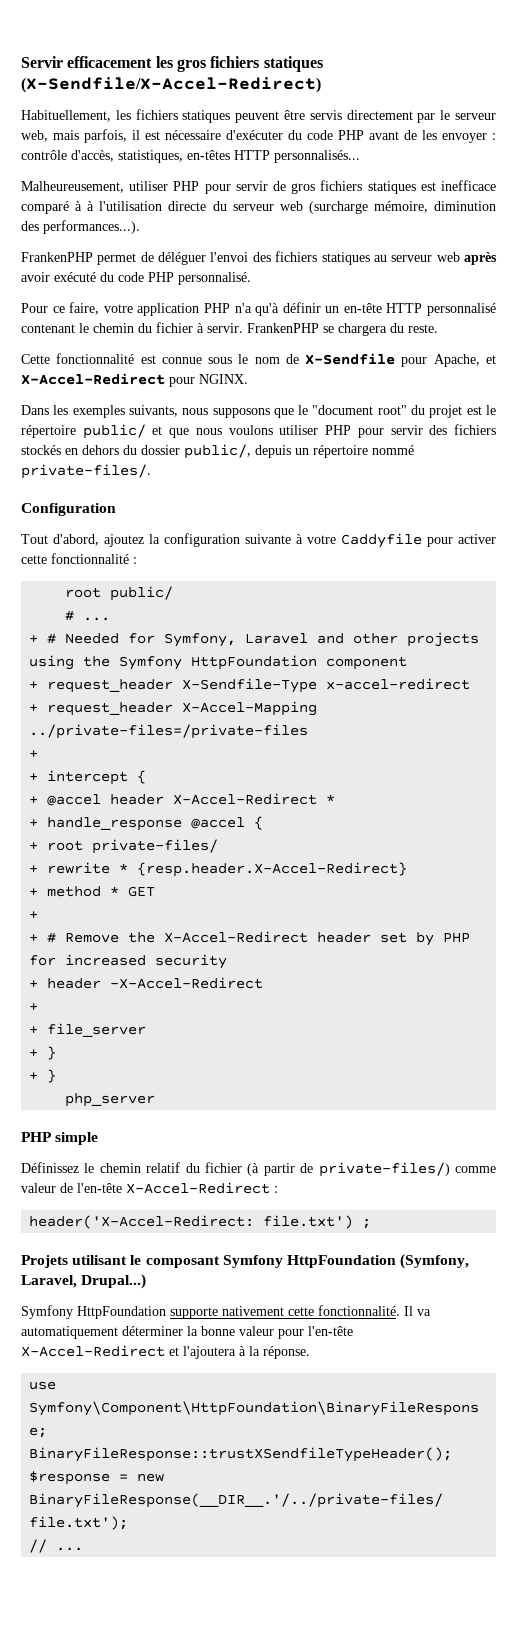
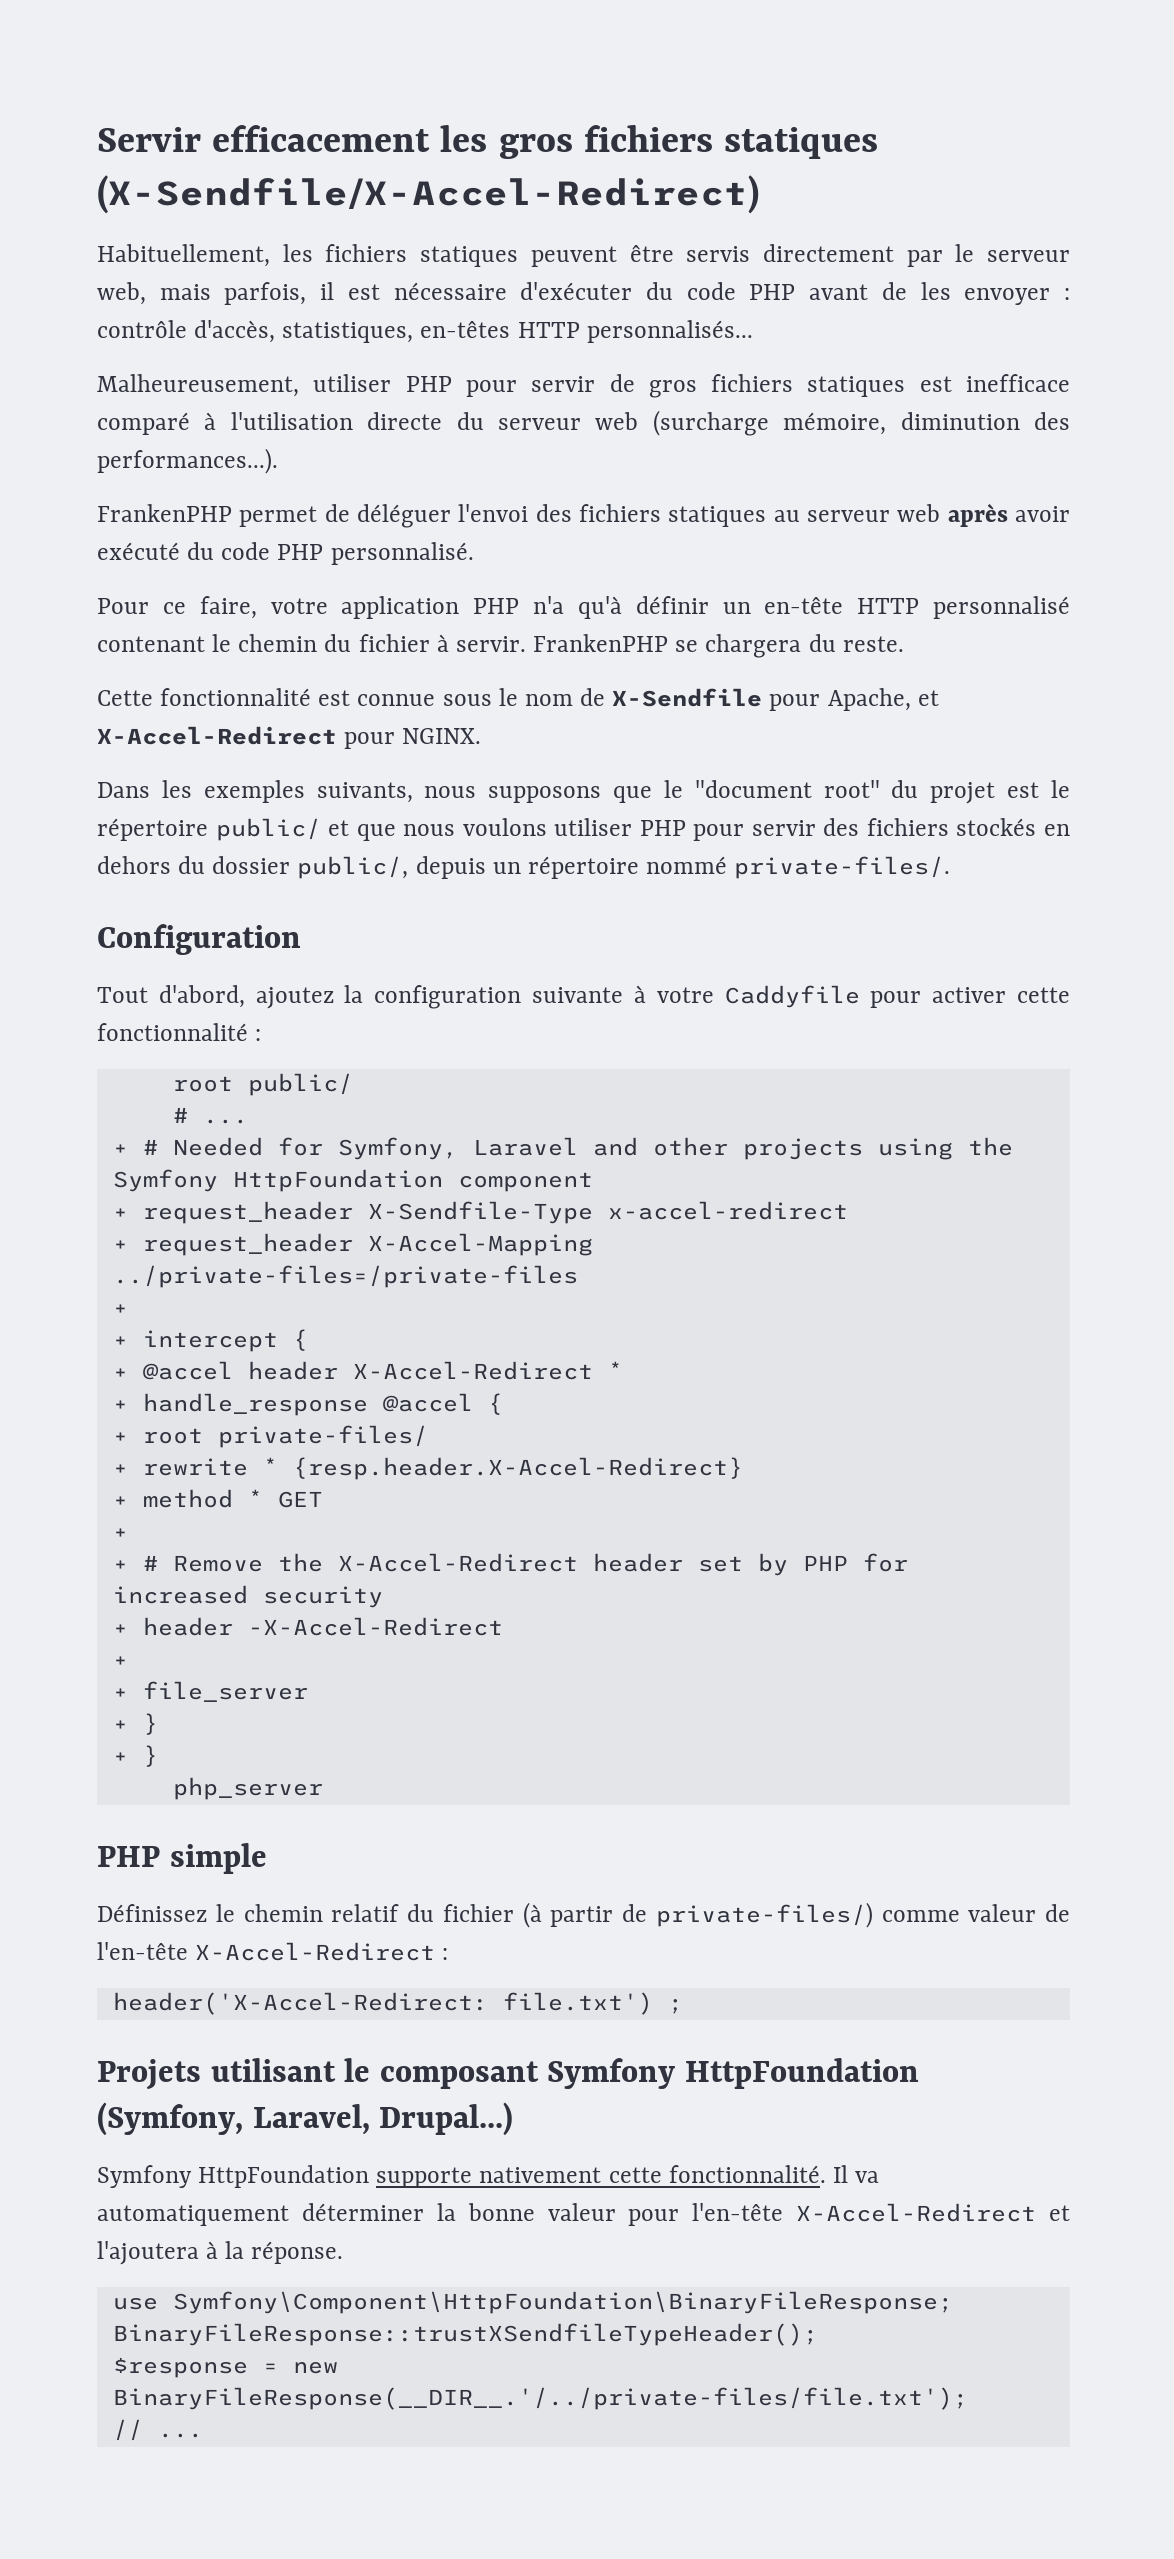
- Malheureusement, utiliser PHP pour servir de gros fichiers statiques est inefficace comparé à à l'utilisation directe du serveur web (surcharge mémoire, diminution des performances...).
+ Malheureusement, utiliser PHP pour servir de gros fichiers statiques est inefficace comparé à l'utilisation directe du serveur web (surcharge mémoire, diminution des performances...).

